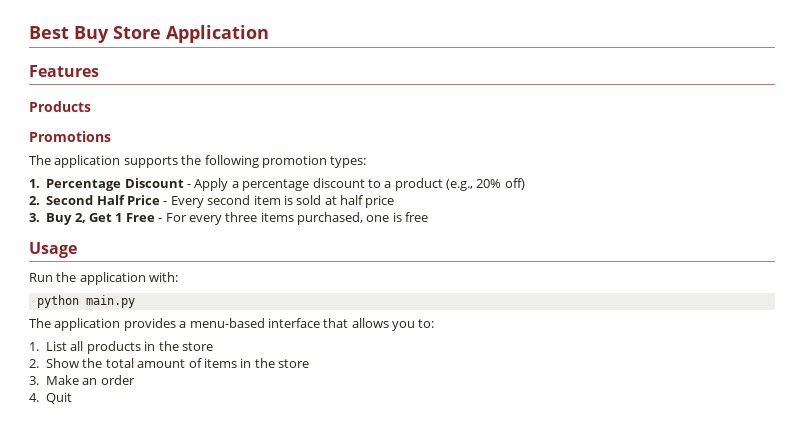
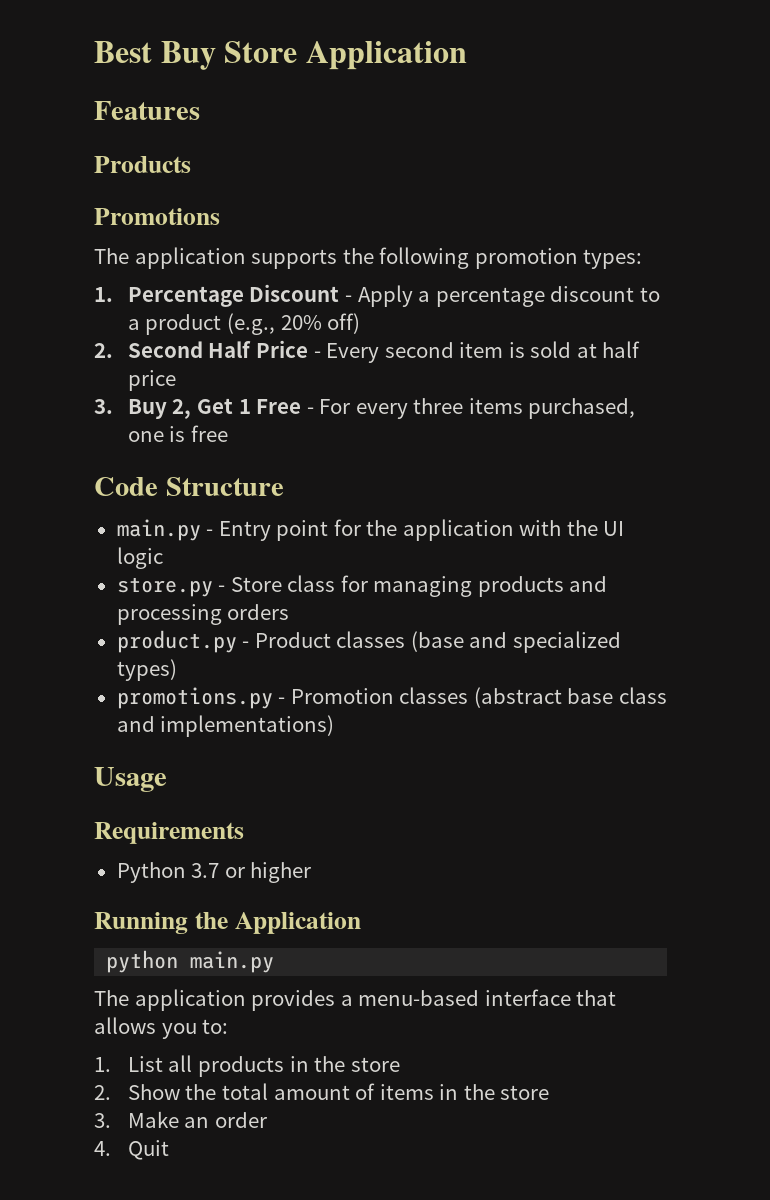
+ Code Structure
+ main.py - Entry point for the application with the UI logic
+ store.py - Store class for managing products and processing orders
+ product.py - Product classes (base and specialized types)
+ promotions.py - Promotion classes (abstract base class and implementations)
  Usage
- Run the application with:
+ Requirements
+ Python 3.7 or higher
+ Running the Application

